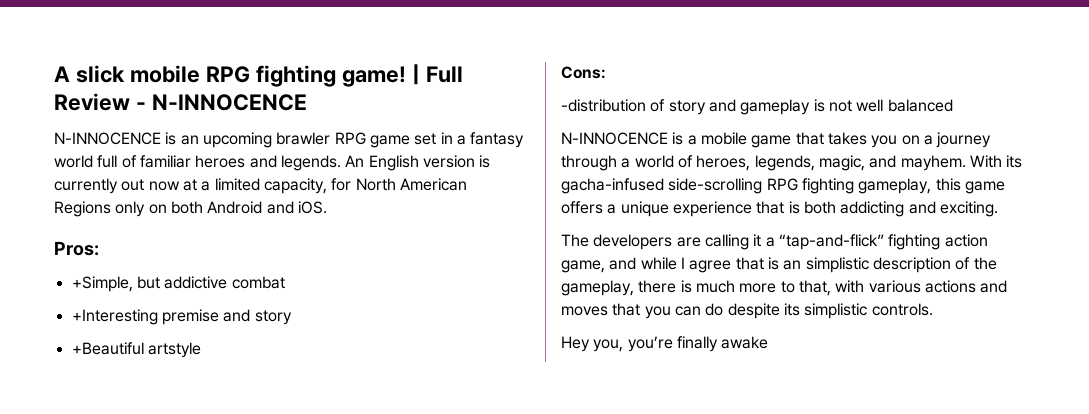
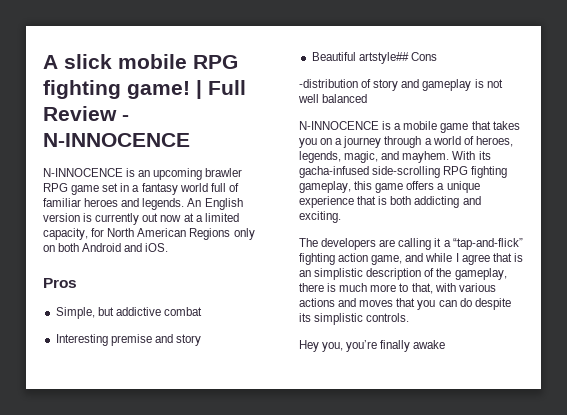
- Pros:
- +Simple, but addictive combat
+ Pros
+ Simple, but addictive combat
- +Interesting premise and story
+ Interesting premise and story
- +Beautiful artstyle
- Cons:
+ Beautiful artstyle## Cons

